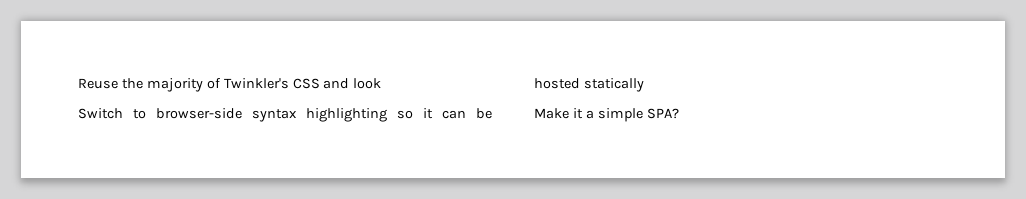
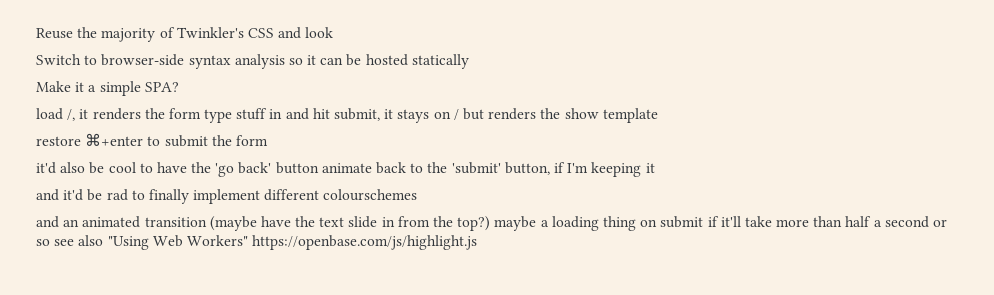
- Switch to browser-side syntax highlighting so it can be hosted statically
+ Switch to browser-side syntax analysis so it can be hosted statically
+ load /, it renders the form type stuff in and hit submit, it stays on / but renders the show template
+ restore ⌘+enter to submit the form
+ it'd also be cool to have the 'go back' button animate back to the 'submit' button, if I'm keeping it
+ and it'd be rad to finally implement different colourschemes
+ and an animated transition (maybe have the text slide in from the top?) maybe a loading thing on submit if it'll take more than half a second or so see also "Using Web Workers" https://openbase.com/js/highlight.js

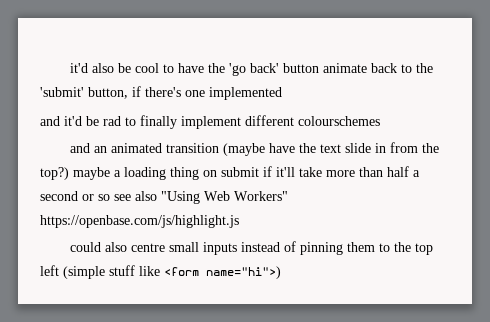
- Reuse the majority of Twinkler's CSS and look
- Switch to browser-side syntax analysis so it can be hosted statically
- Make it a simple SPA?
- load /, it renders the form type stuff in and hit submit, it stays on / but renders the show template
- restore ⌘+enter to submit the form
- it'd also be cool to have the 'go back' button animate back to the 'submit' button, if I'm keeping it
+ it'd also be cool to have the 'go back' button animate back to the 'submit' button, if there's one implemented
+ could also centre small inputs instead of pinning them to the top left (simple stuff like <form name="hi">)

